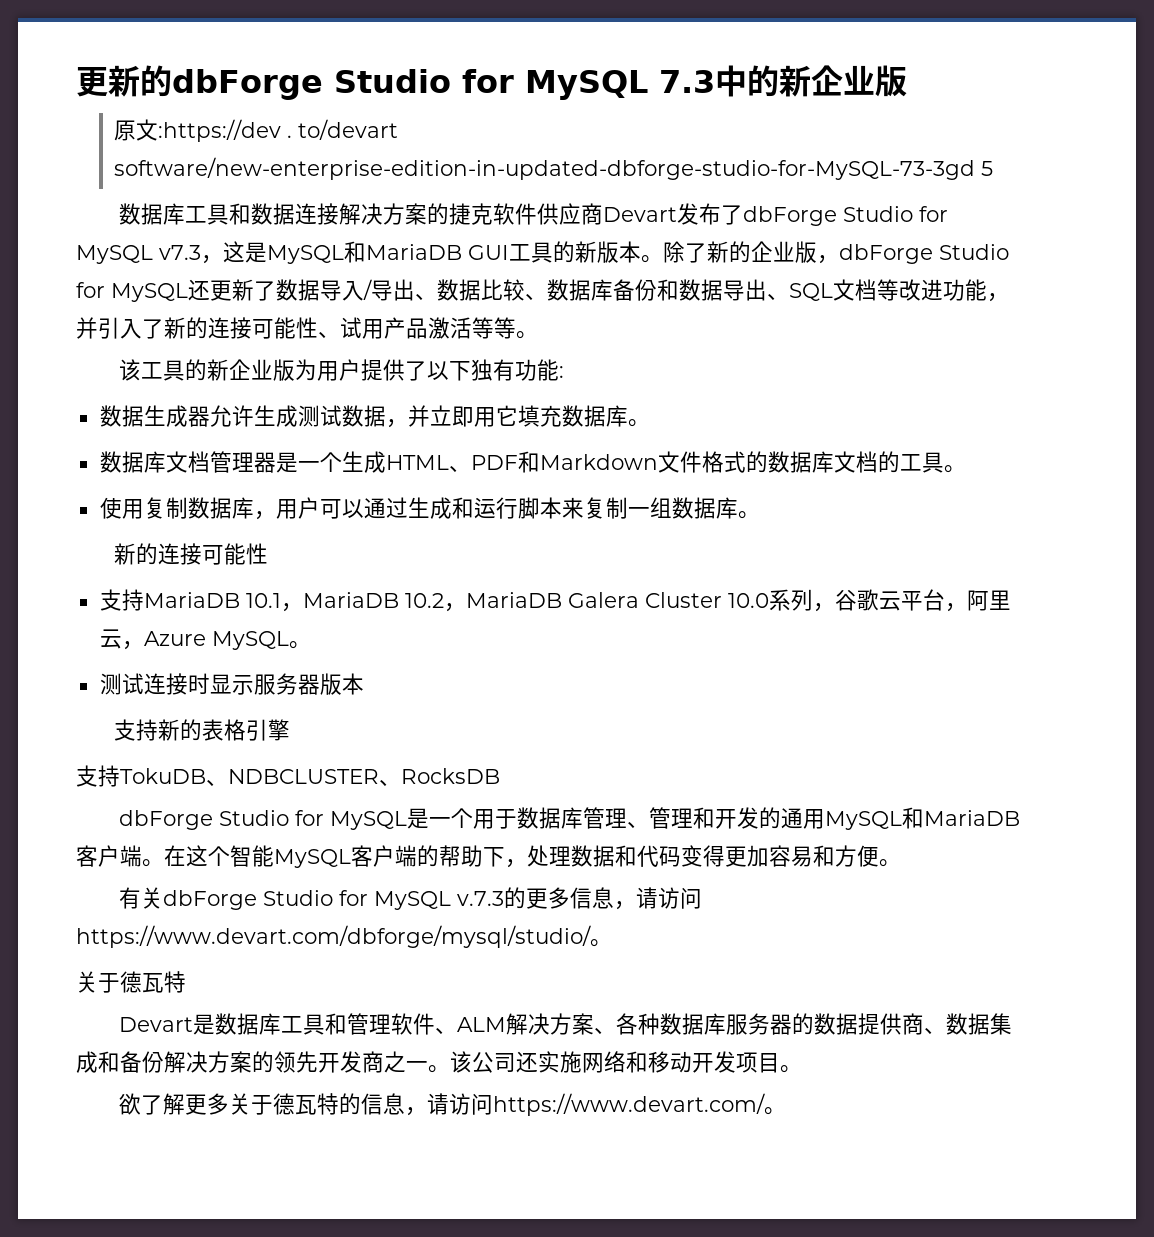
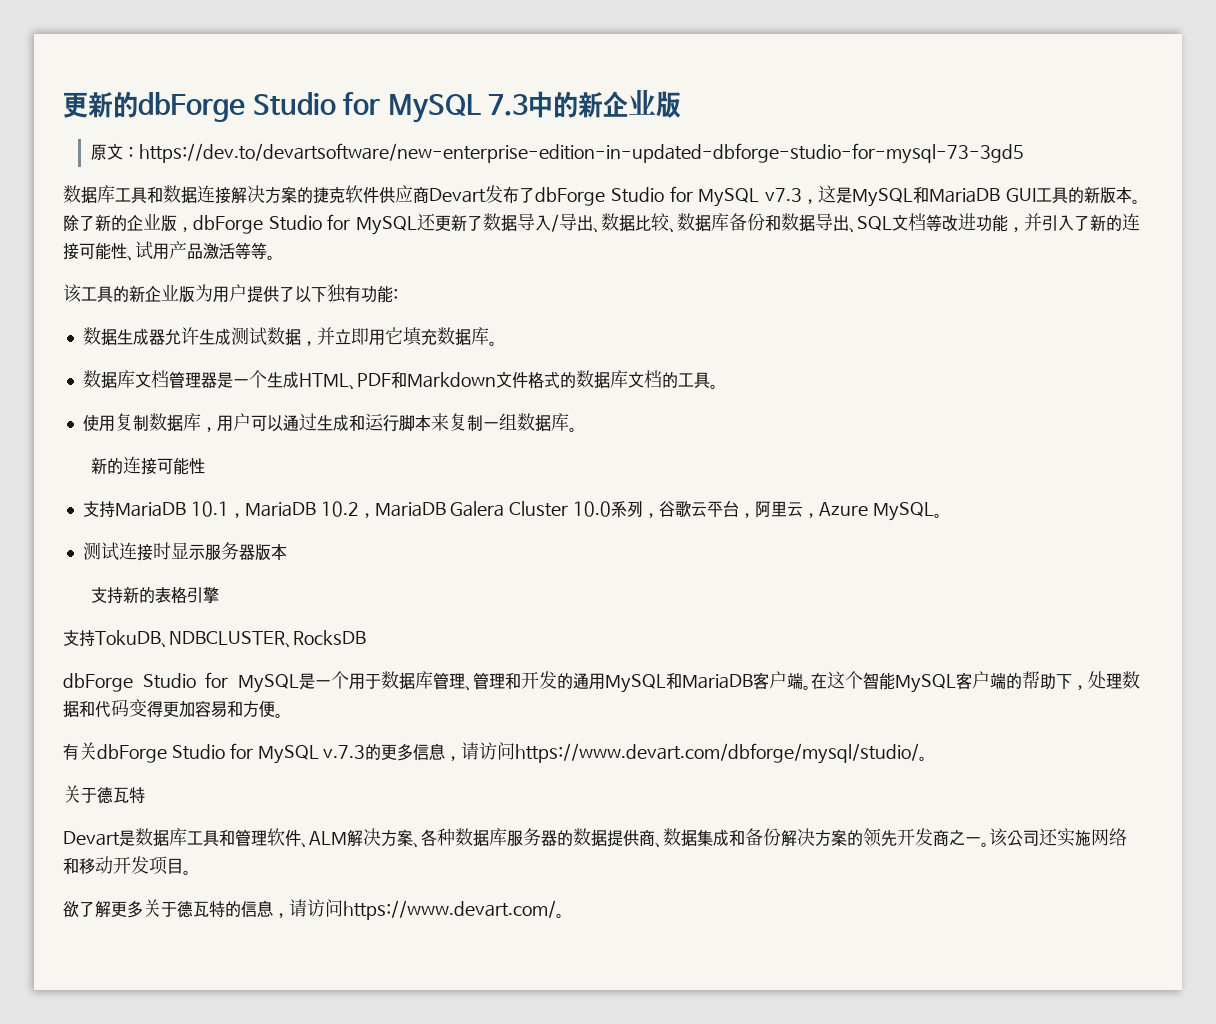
- 原文:https://dev . to/devart software/new-enterprise-edition-in-updated-dbforge-studio-for-MySQL-73-3gd 5
+ 原文：https://dev.to/devartsoftware/new-enterprise-edition-in-updated-dbforge-studio-for-mysql-73-3gd5

